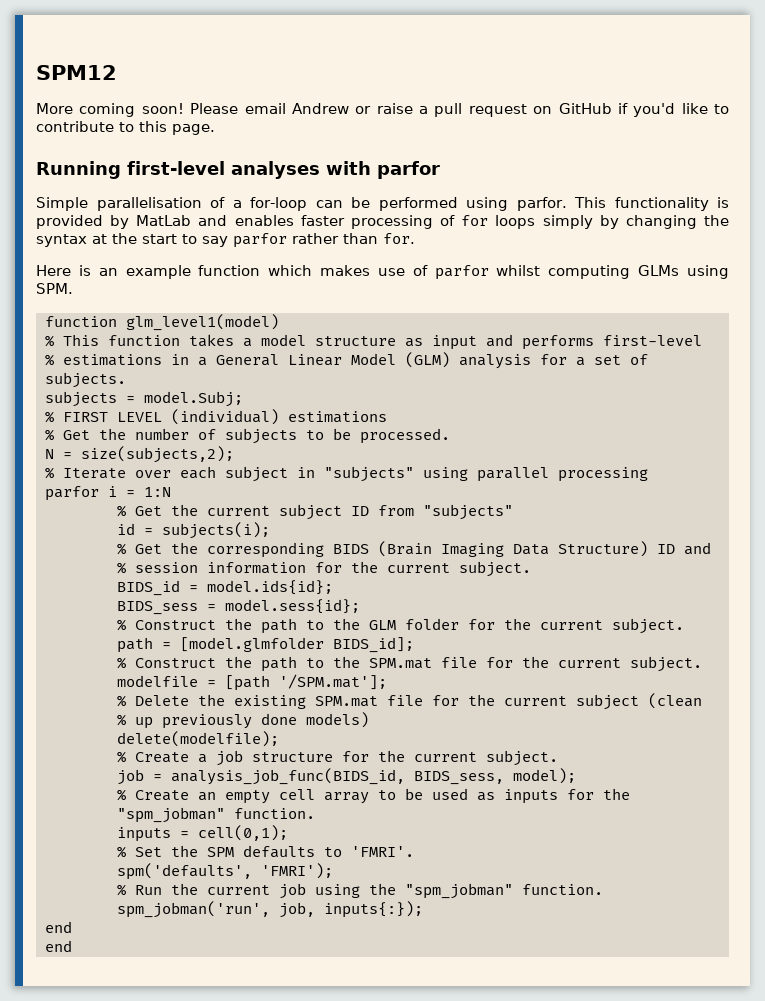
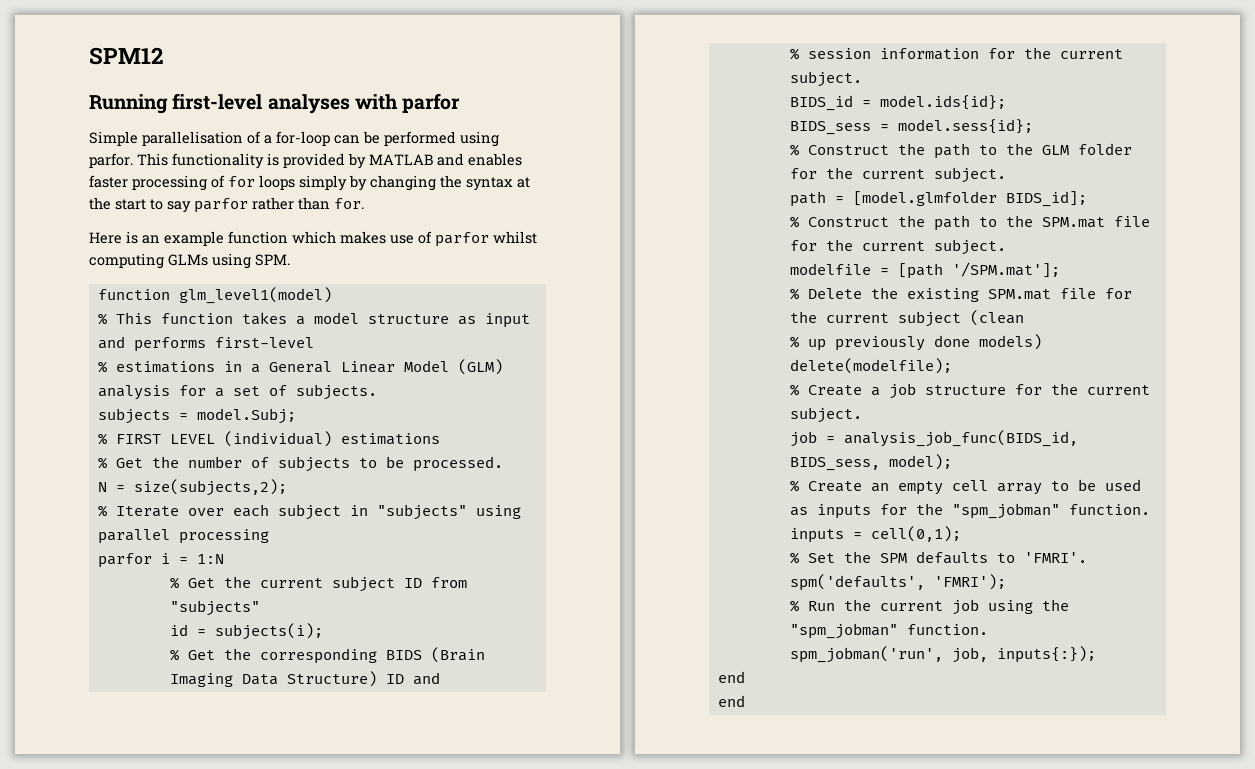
- More coming soon! Please email Andrew or raise a pull request on GitHub if you'd like to contribute to this page.
- This functionality is provided by MatLab and enables faster processing of for loops simply by changing the syntax at the start to say parfor rather than for.
+ This functionality is provided by MATLAB and enables faster processing of for loops simply by changing the syntax at the start to say parfor rather than for.

